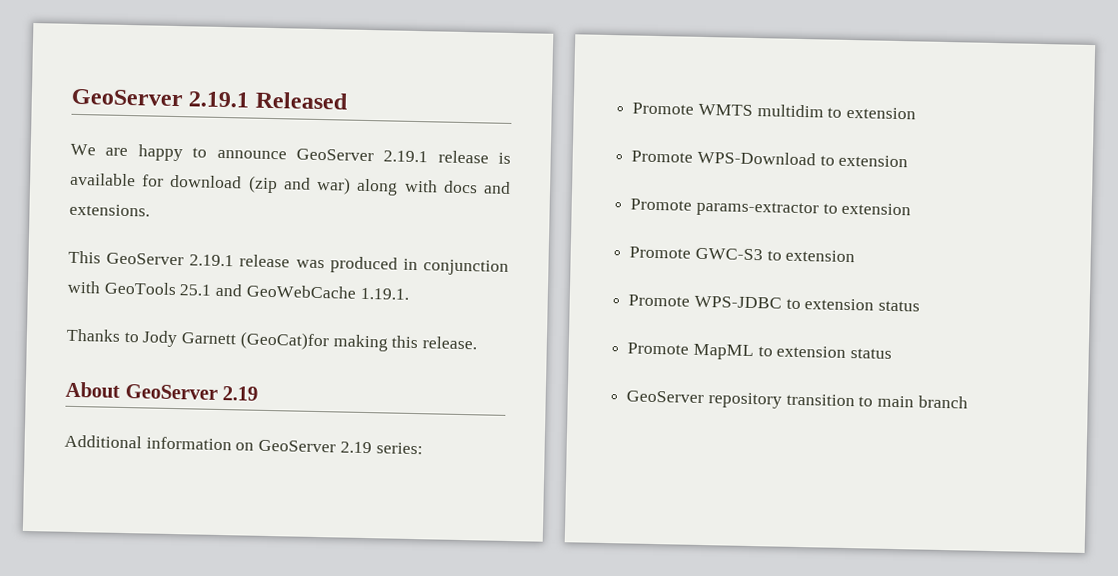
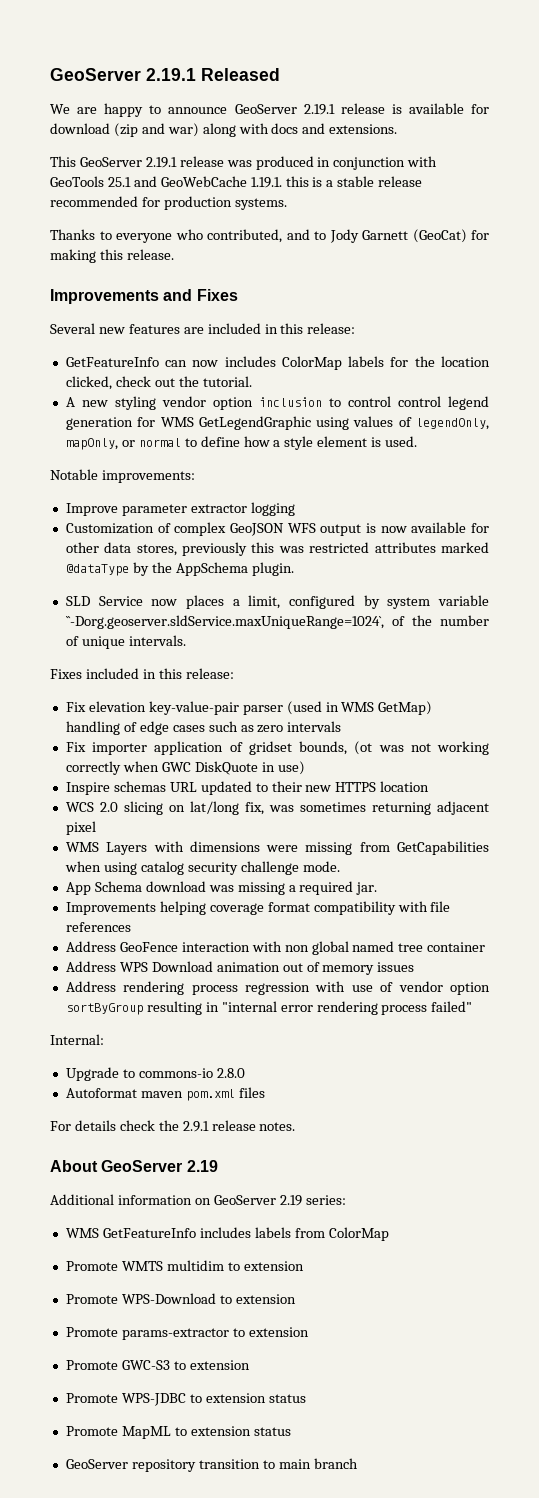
- This GeoServer 2.19.1 release was produced in conjunction with GeoTools 25.1 and GeoWebCache 1.19.1.
- Thanks to Jody Garnett (GeoCat)for making this release.
+ This GeoServer 2.19.1 release was produced in conjunction with GeoTools 25.1 and GeoWebCache 1.19.1. this is a stable release recommended for production systems.
+ Thanks to everyone who contributed, and to Jody Garnett (GeoCat) for making this release.
+ Improvements and Fixes
+ Several new features are included in this release:
+ GetFeatureInfo can now includes ColorMap labels for the location clicked, check out the tutorial.
+ A new styling vendor option inclusion to control control legend generation for WMS GetLegendGraphic using values of legendOnly, mapOnly, or normal to define how a style element is used.
+ Notable improvements:
+ Improve parameter extractor logging
+ Customization of complex GeoJSON WFS output is now available for other data stores, previously this was restricted attributes marked @dataType by the AppSchema plugin.
+ SLD Service now places a limit, configured by system variable ``-Dorg.geoserver.sldService.maxUniqueRange=1024`, of the number of unique intervals.
+ Fixes included in this release:
+ Fix elevation key-value-pair parser (used in WMS GetMap) handling of edge cases such as zero intervals
+ Fix importer application of gridset bounds, (ot was not working correctly when GWC DiskQuote in use)
+ Inspire schemas URL updated to their new HTTPS location
+ WCS 2.0 slicing on lat/long fix, was sometimes returning adjacent pixel
+ WMS Layers with dimensions were missing from GetCapabilities when using catalog security challenge mode.
+ App Schema download was missing a required jar.
+ Improvements helping coverage format compatibility with file references
+ Address GeoFence interaction with non global named tree container
+ Address WPS Download animation out of memory issues
+ Address rendering process regression with use of vendor option sortByGroup resulting in "internal error rendering process failed"
+ Internal:
+ Upgrade to commons-io 2.8.0
+ Autoformat maven pom.xml files
+ For details check the 2.9.1 release notes.
+ WMS GetFeatureInfo includes labels from ColorMap

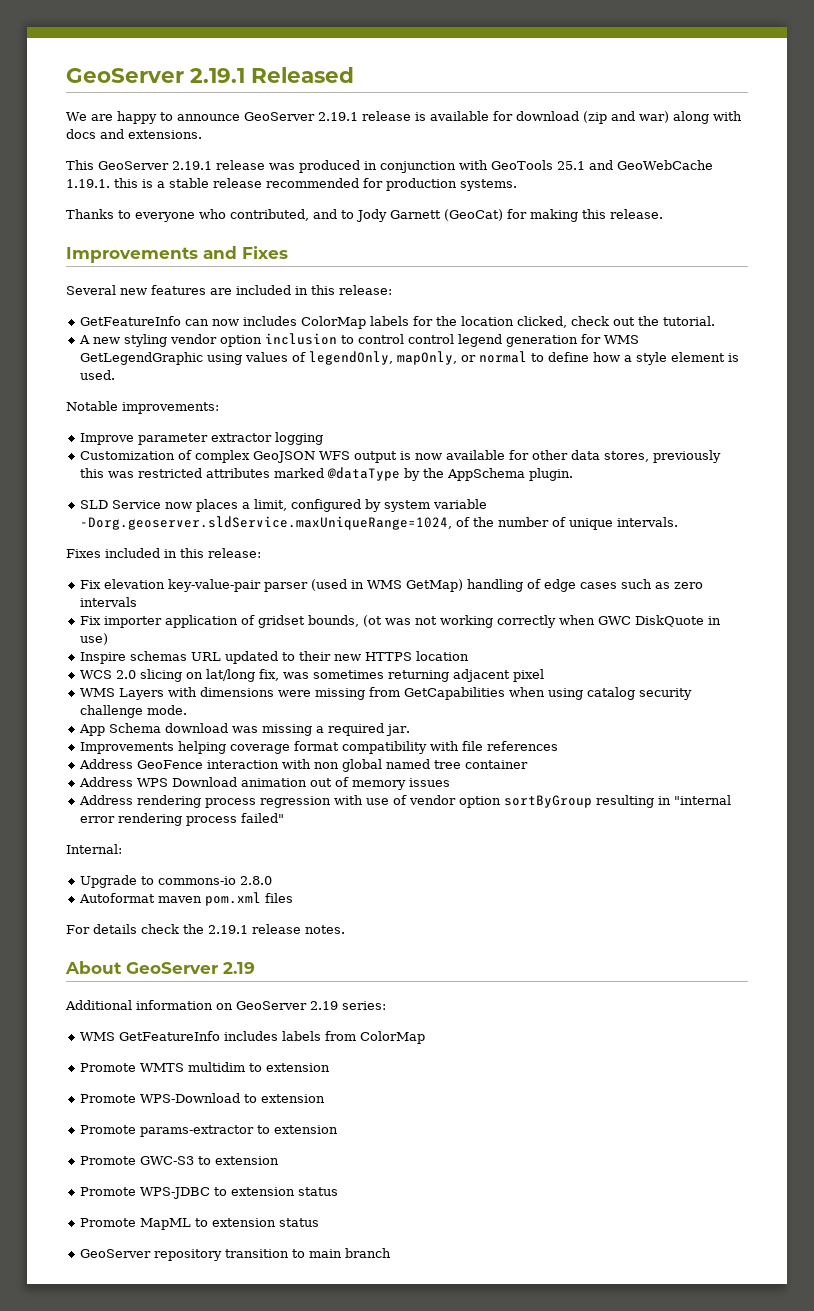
- SLD Service now places a limit, configured by system variable ``-Dorg.geoserver.sldService.maxUniqueRange=1024`, of the number of unique intervals.
+ SLD Service now places a limit, configured by system variable -Dorg.geoserver.sldService.maxUniqueRange=1024, of the number of unique intervals.
- For details check the 2.9.1 release notes.
+ For details check the 2.19.1 release notes.

